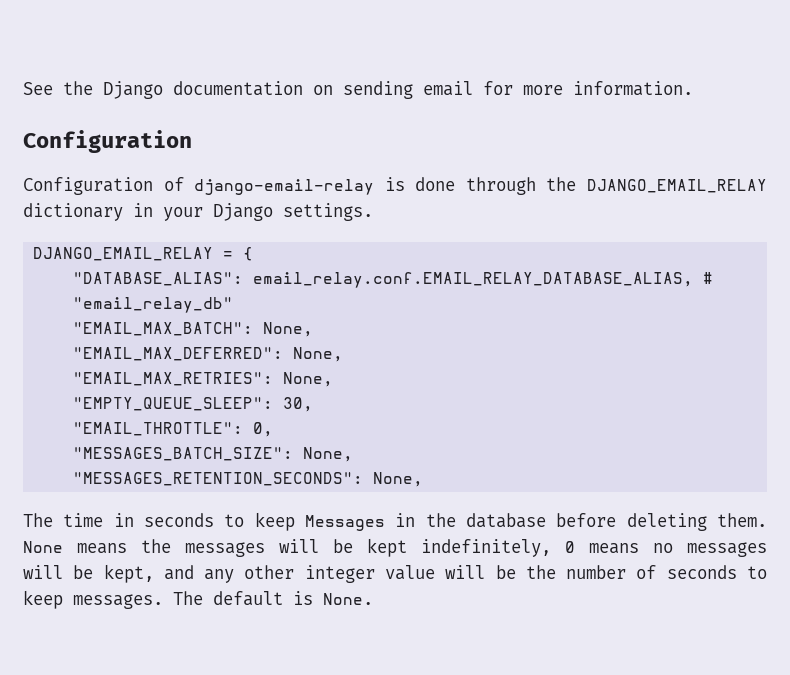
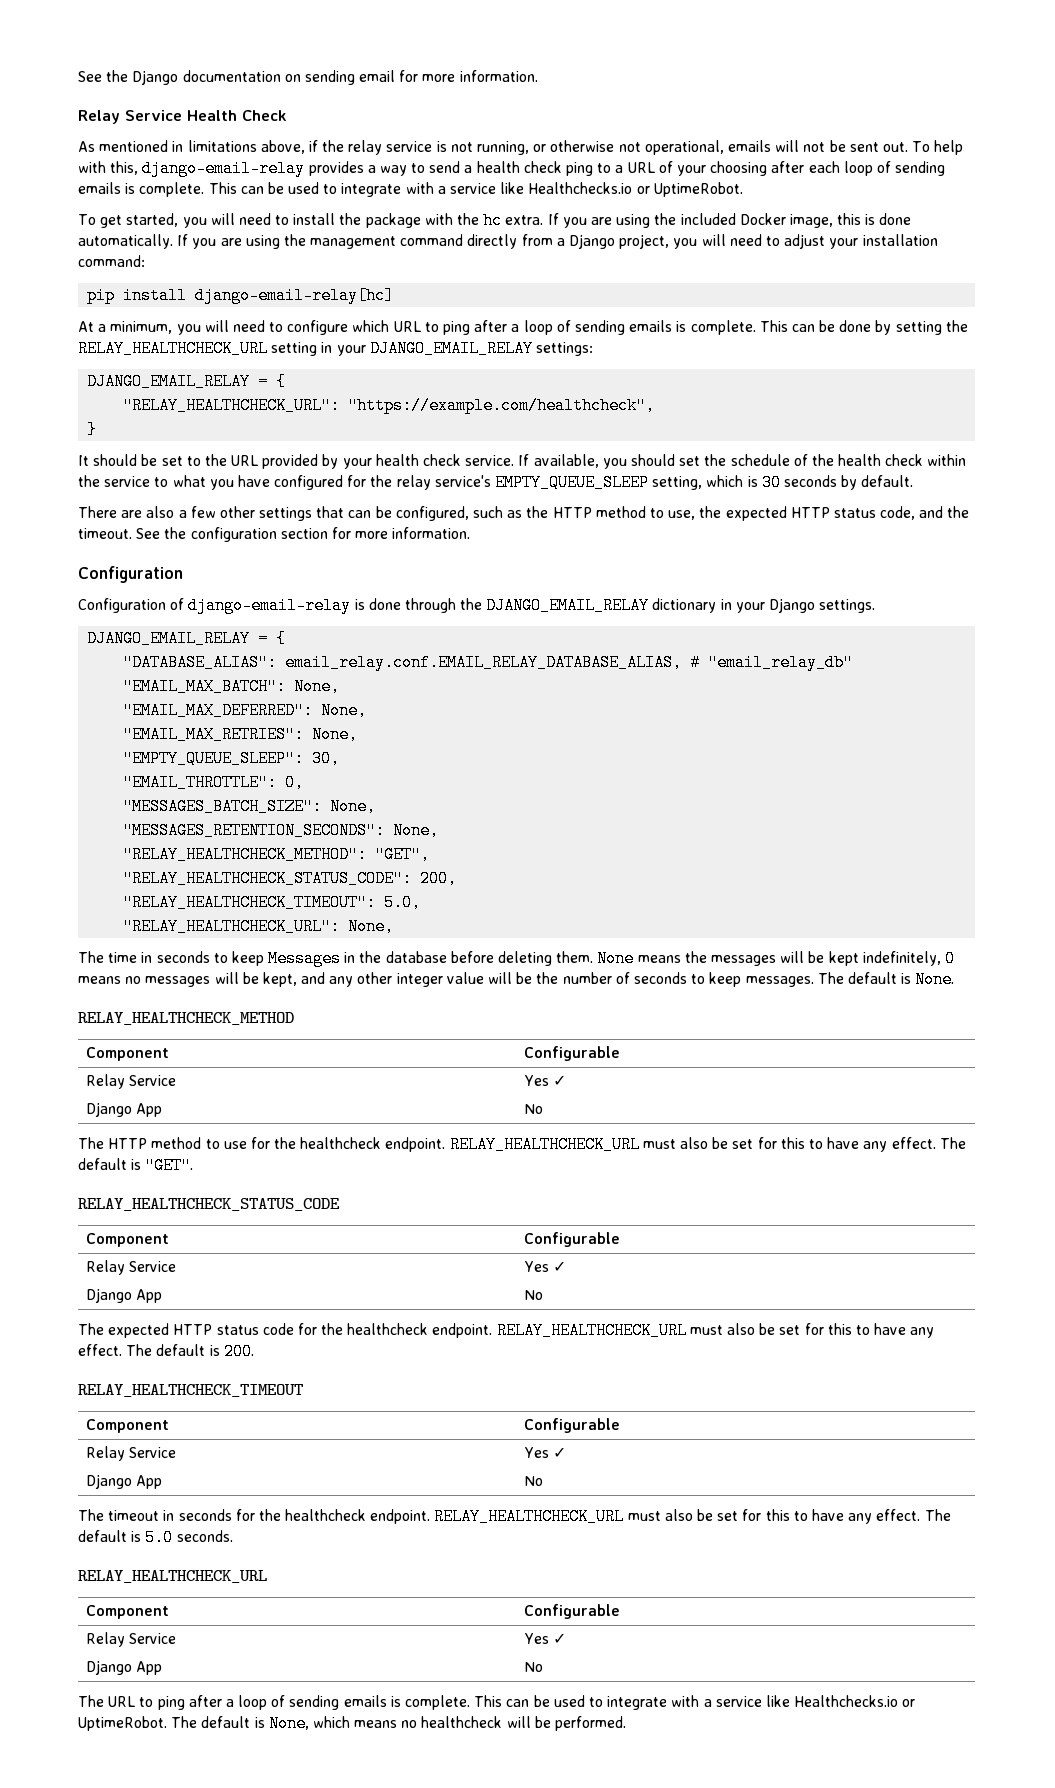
+ Relay Service Health Check
+ As mentioned in limitations above, if the relay service is not running, or otherwise not operational, emails will not be sent out. To help with this, django-email-relay provides a way to send a health check ping to a URL of your choosing after each loop of sending emails is complete. This can be used to integrate with a service like Healthchecks.io or UptimeRobot.
+ To get started, you will need to install the package with the hc extra. If you are using the included Docker image, this is done automatically. If you are using the management command directly from a Django project, you will need to adjust your installation command:
+ pip install django-email-relay[hc]
+ At a minimum, you will need to configure which URL to ping after a loop of sending emails is complete. This can be done by setting the RELAY_HEALTHCHECK_URL setting in your DJANGO_EMAIL_RELAY settings:
+ DJANGO_EMAIL_RELAY = {
+ "RELAY_HEALTHCHECK_URL": "https://example.com/healthcheck",
+ }
+ It should be set to the URL provided by your health check service. If available, you should set the schedule of the health check within the service to what you have configured for the relay service's EMPTY_QUEUE_SLEEP setting, which is 30 seconds by default.
+ There are also a few other settings that can be configured, such as the HTTP method to use, the expected HTTP status code, and the timeout. See the configuration section for more information.
+ "RELAY_HEALTHCHECK_METHOD": "GET",
+ "RELAY_HEALTHCHECK_STATUS_CODE": 200,
+ "RELAY_HEALTHCHECK_TIMEOUT": 5.0,
+ "RELAY_HEALTHCHECK_URL": None,
+ RELAY_HEALTHCHECK_METHOD
+ Component | Configurable
+ Relay Service | Yes ✓
+ Django App | No
+ The HTTP method to use for the healthcheck endpoint. RELAY_HEALTHCHECK_URL must also be set for this to have any effect. The default is "GET".
+ RELAY_HEALTHCHECK_STATUS_CODE
+ Component | Configurable
+ Relay Service | Yes ✓
+ Django App | No
+ The expected HTTP status code for the healthcheck endpoint. RELAY_HEALTHCHECK_URL must also be set for this to have any effect. The default is 200.
+ RELAY_HEALTHCHECK_TIMEOUT
+ Component | Configurable
+ Relay Service | Yes ✓
+ Django App | No
+ The timeout in seconds for the healthcheck endpoint. RELAY_HEALTHCHECK_URL must also be set for this to have any effect. The default is 5.0 seconds.
+ RELAY_HEALTHCHECK_URL
+ Component | Configurable
+ Relay Service | Yes ✓
+ Django App | No
+ The URL to ping after a loop of sending emails is complete. This can be used to integrate with a service like Healthchecks.io or UptimeRobot. The default is None, which means no healthcheck will be performed.

